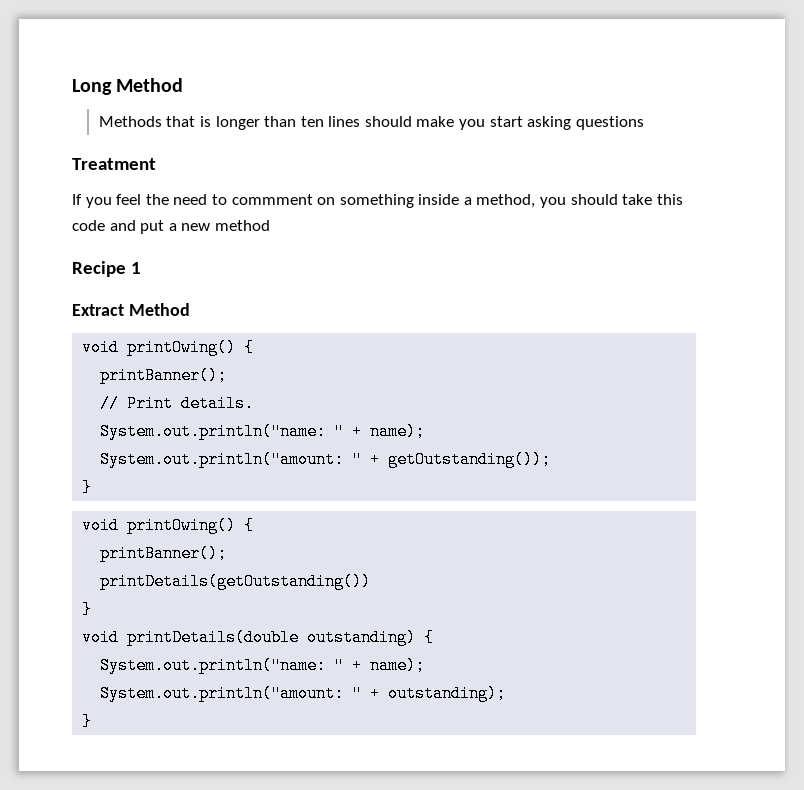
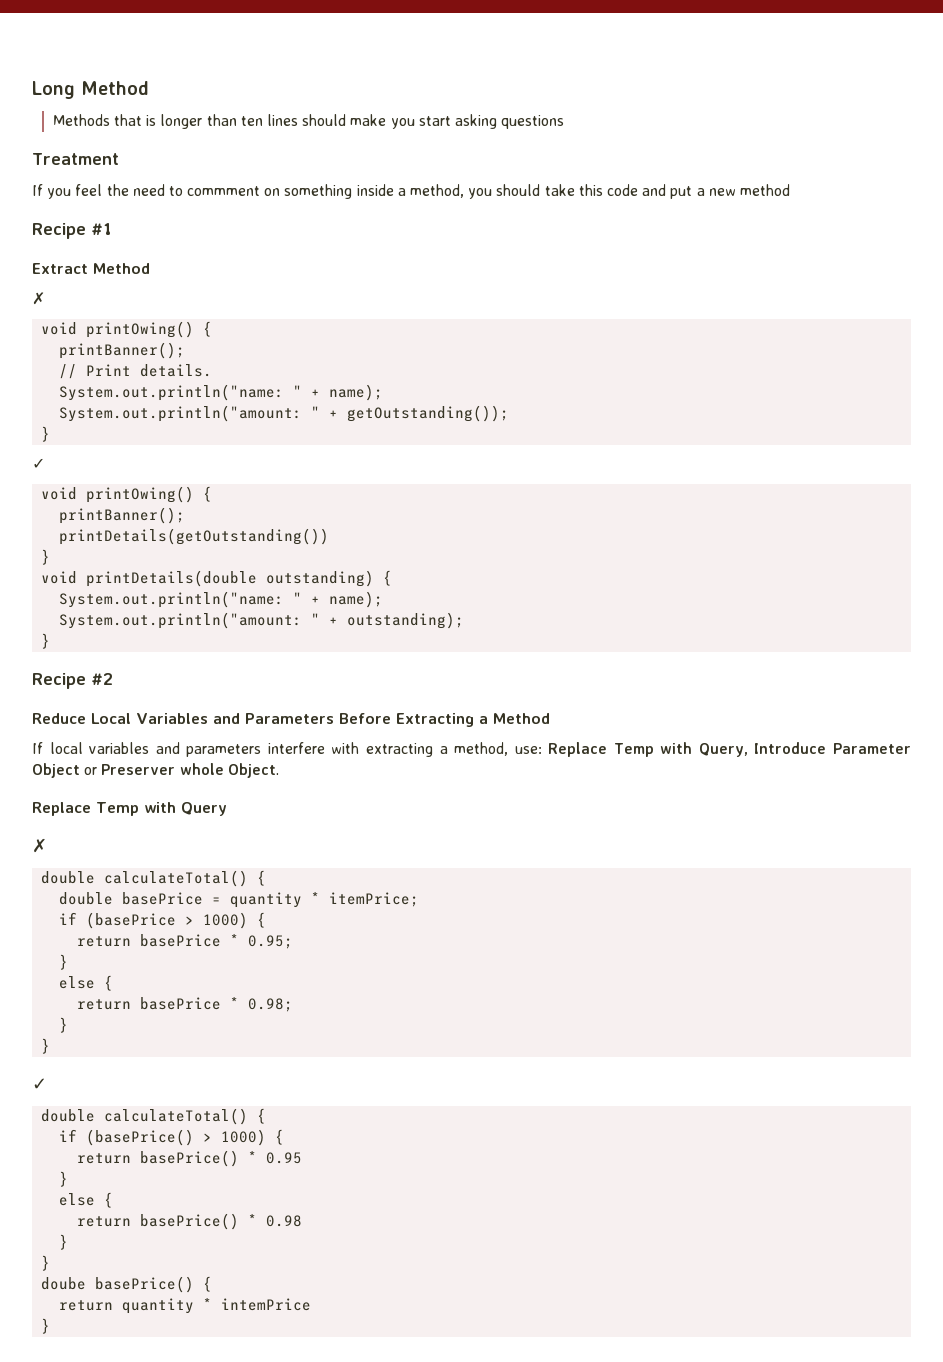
- Recipe 1
+ Recipe #1
  Extract Method
+ ✗
  System.out.println("amount: " + getOutstanding());
  }
+ ✓
+ Recipe #2
+ Reduce Local Variables and Parameters Before Extracting a Method
+ If local variables and parameters interfere with extracting a method, use: Replace Temp with Query, Introduce Parameter Object or Preserver whole Object.
+ Replace Temp with Query
+ ✗
+ double calculateTotal() {
+ double basePrice = quantity * itemPrice;
+ if (basePrice > 1000) {
+ return basePrice * 0.95;
+ }
+ else {
+ return basePrice * 0.98;
+ }
+ }
+ ✓
+ double calculateTotal() {
+ if (basePrice() > 1000) {
+ return basePrice() * 0.95
+ }
+ else {
+ return basePrice() * 0.98
+ }
+ }
+ doube basePrice() {
+ return quantity * intemPrice
+ }

